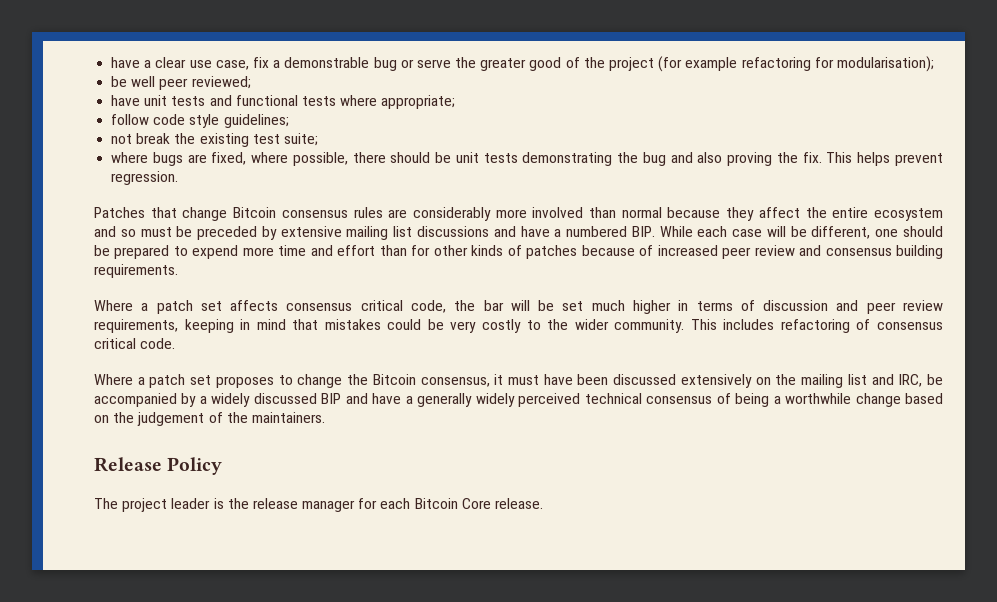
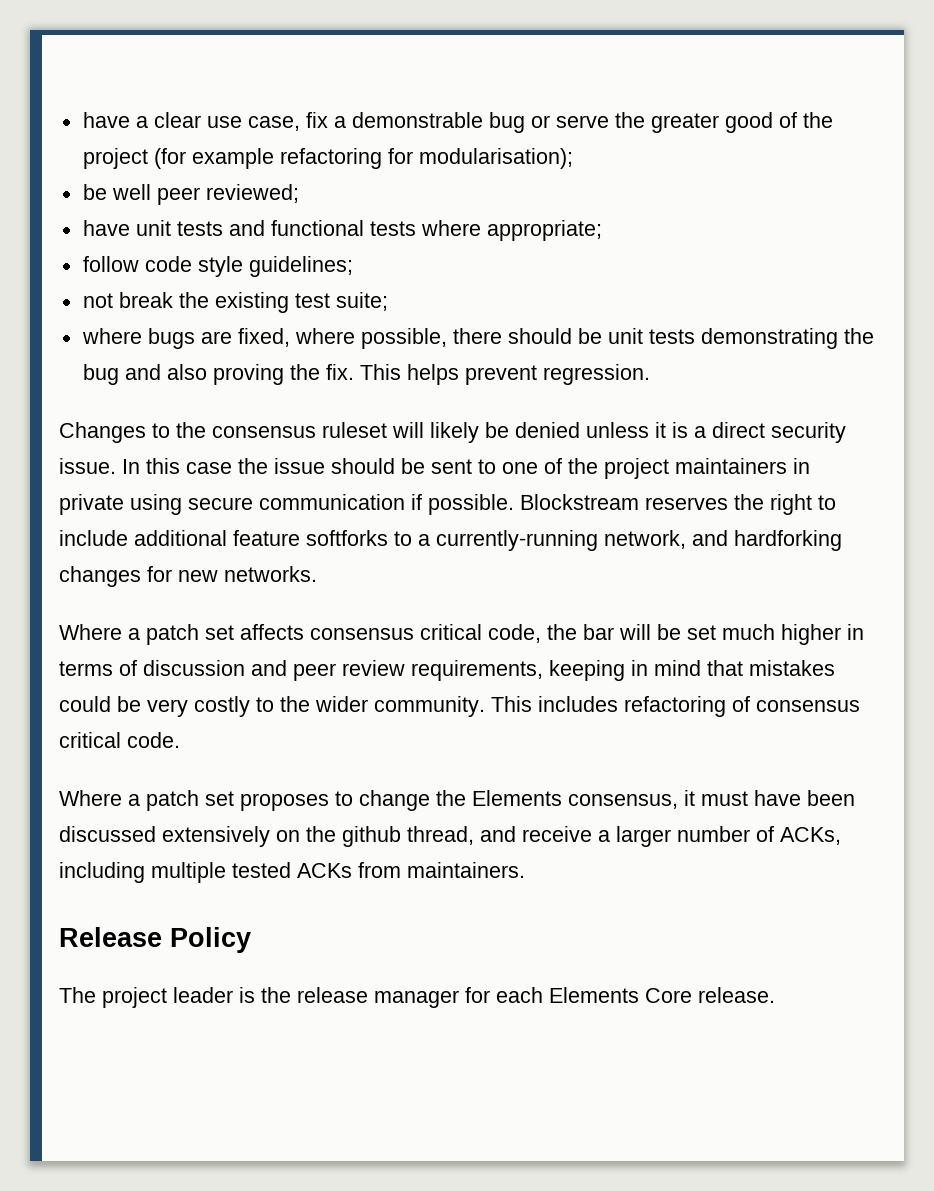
- Patches that change Bitcoin consensus rules are considerably more involved than normal because they affect the entire ecosystem and so must be preceded by extensive mailing list discussions and have a numbered BIP. While each case will be different, one should be prepared to expend more time and effort than for other kinds of patches because of increased peer review and consensus building requirements.
+ Changes to the consensus ruleset will likely be denied unless it is a direct security issue. In this case the issue should be sent to one of the project maintainers in private using secure communication if possible. Blockstream reserves the right to include additional feature softforks to a currently-running network, and hardforking changes for new networks.
- Where a patch set proposes to change the Bitcoin consensus, it must have been discussed extensively on the mailing list and IRC, be accompanied by a widely discussed BIP and have a generally widely perceived technical consensus of being a worthwhile change based on the judgement of the maintainers.
+ Where a patch set proposes to change the Elements consensus, it must have been discussed extensively on the github thread, and receive a larger number of ACKs, including multiple tested ACKs from maintainers.
- The project leader is the release manager for each Bitcoin Core release.
+ The project leader is the release manager for each Elements Core release.

